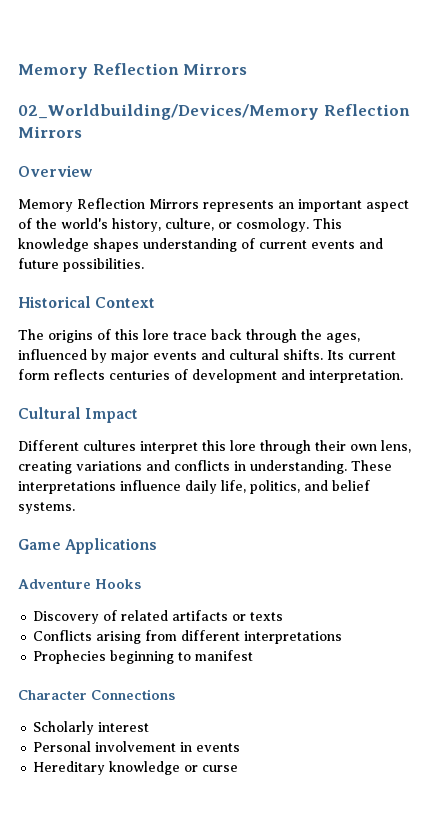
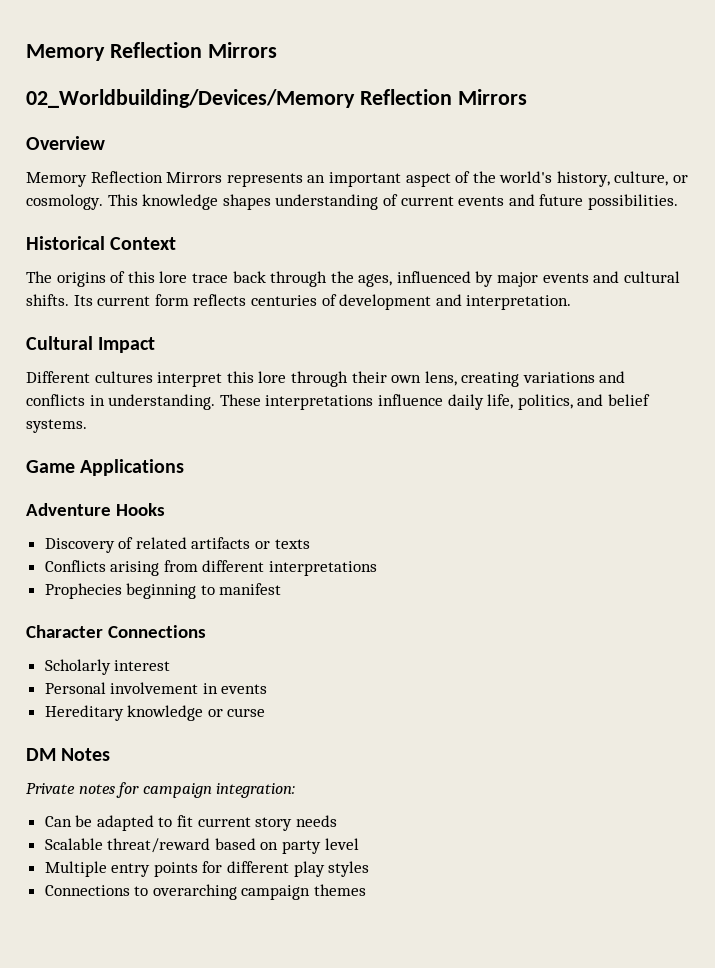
+ DM Notes
+ Private notes for campaign integration:
+ Can be adapted to fit current story needs
+ Scalable threat/reward based on party level
+ Multiple entry points for different play styles
+ Connections to overarching campaign themes

